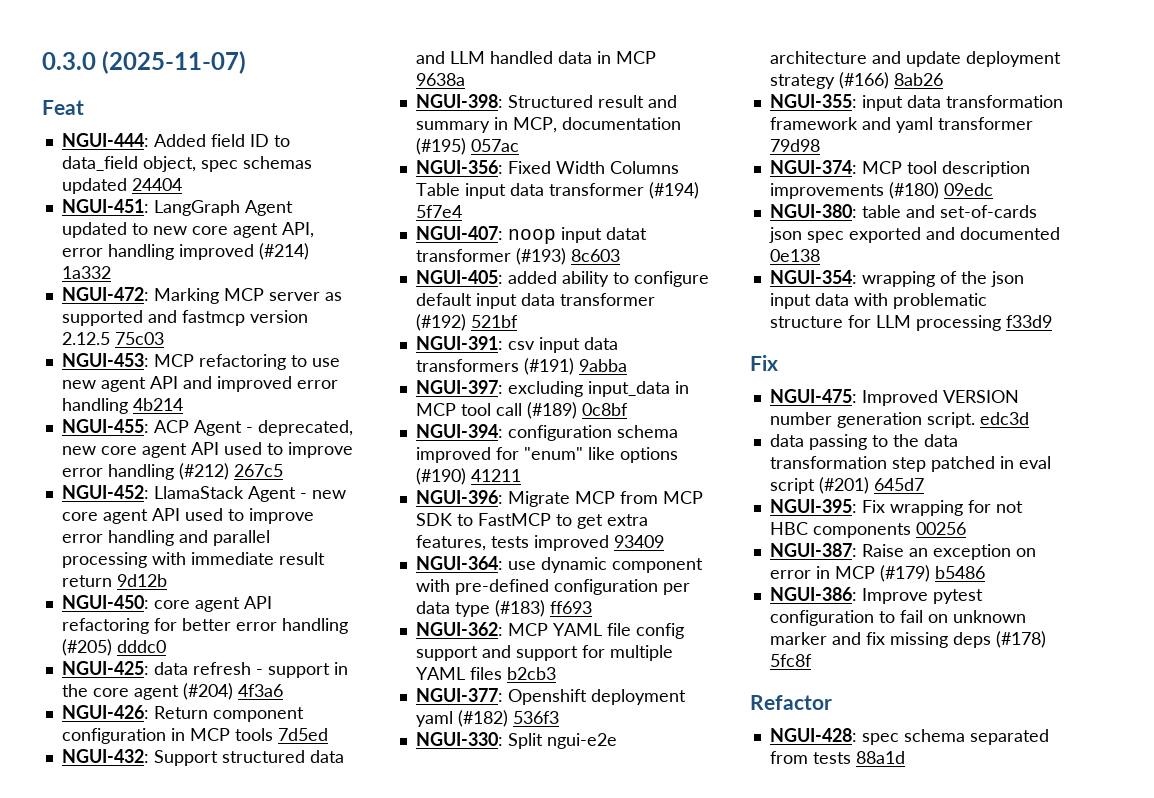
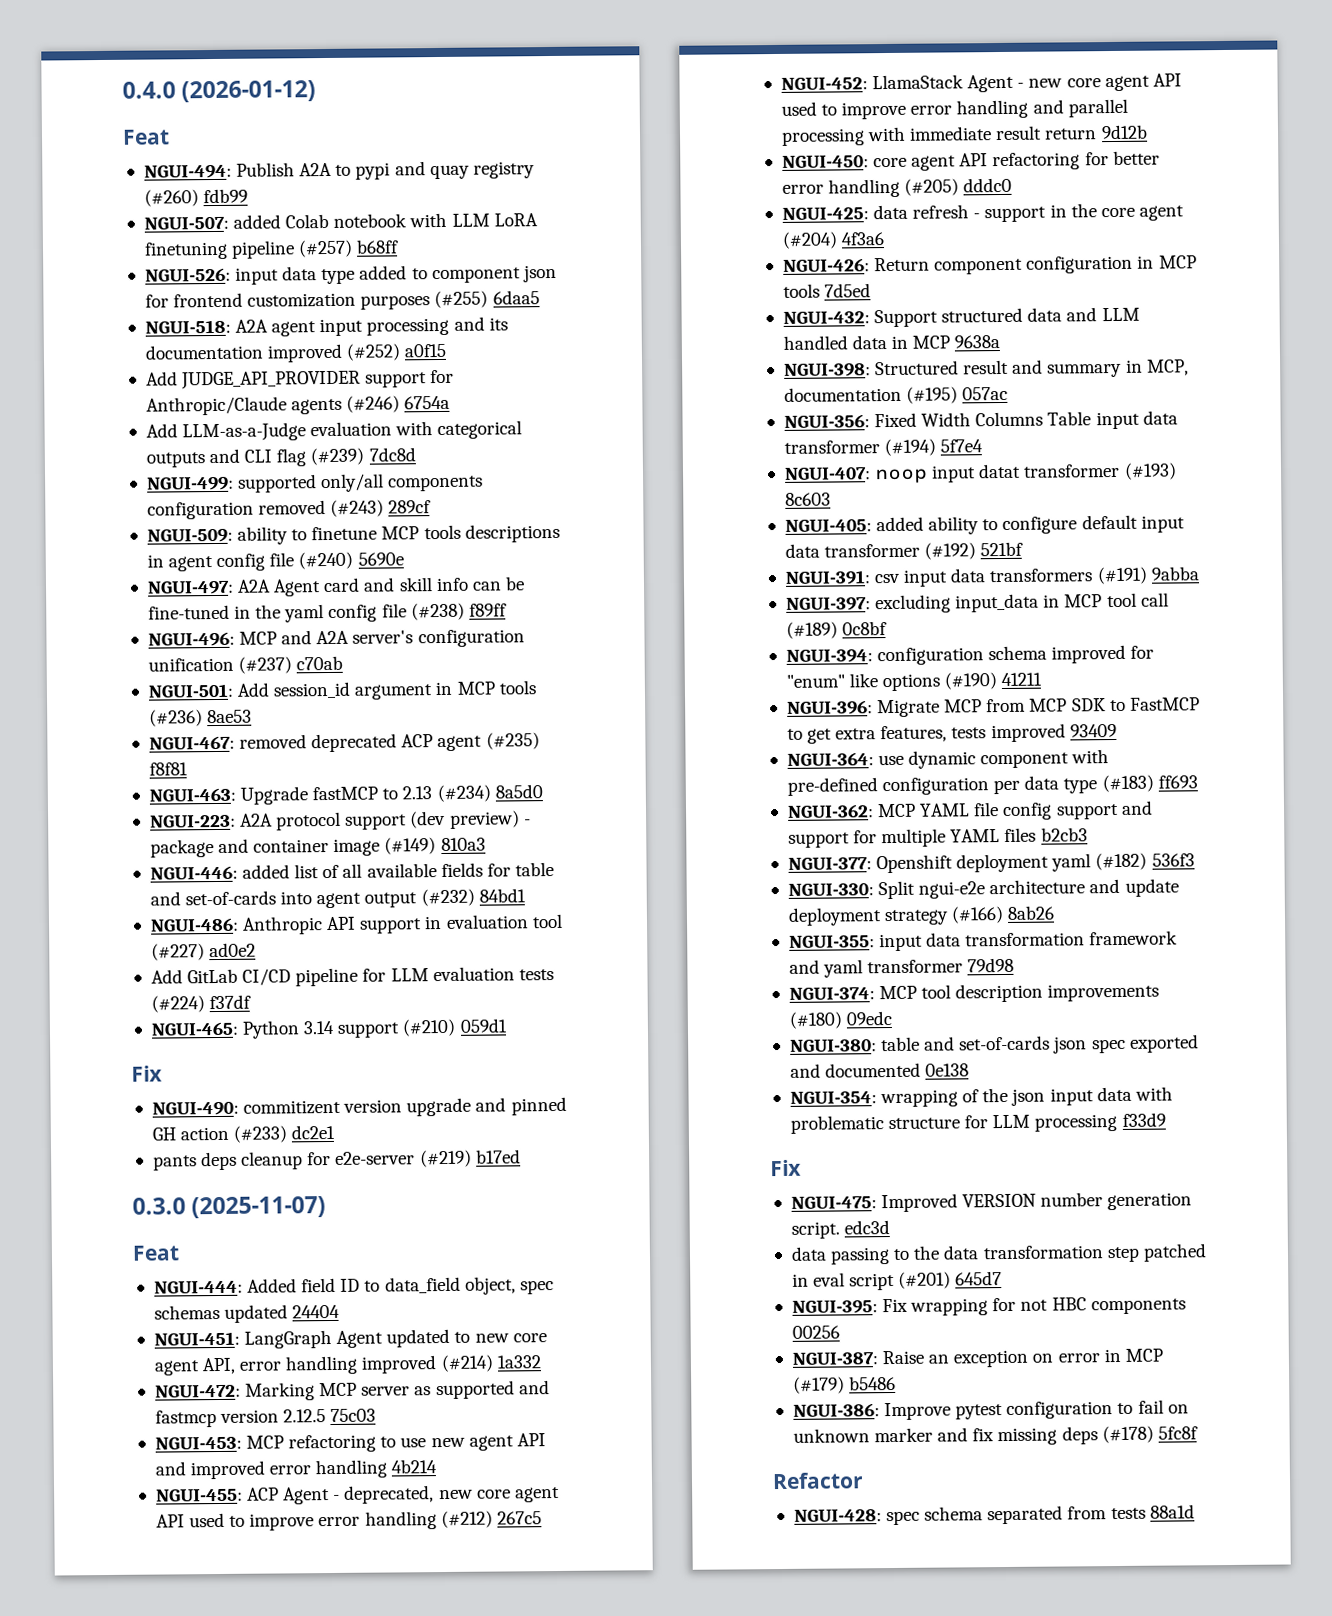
+ 0.4.0 (2026-01-12)
+ Feat
+ NGUI-494: Publish A2A to pypi and quay registry (#260) fdb99
+ NGUI-507: added Colab notebook with LLM LoRA finetuning pipeline (#257) b68ff
+ NGUI-526: input data type added to component json for frontend customization purposes (#255) 6daa5
+ NGUI-518: A2A agent input processing and its documentation improved (#252) a0f15
+ Add JUDGE_API_PROVIDER support for Anthropic/Claude agents (#246) 6754a
+ Add LLM-as-a-Judge evaluation with categorical outputs and CLI flag (#239) 7dc8d
+ NGUI-499: supported only/all components configuration removed (#243) 289cf
+ NGUI-509: ability to finetune MCP tools descriptions in agent config file (#240) 5690e
+ NGUI-497: A2A Agent card and skill info can be fine-tuned in the yaml config file (#238) f89ff
+ NGUI-496: MCP and A2A server's configuration unification (#237) c70ab
+ NGUI-501: Add session_id argument in MCP tools (#236) 8ae53
+ NGUI-467: removed deprecated ACP agent (#235) f8f81
+ NGUI-463: Upgrade fastMCP to 2.13 (#234) 8a5d0
+ NGUI-223: A2A protocol support (dev preview) - package and container image (#149) 810a3
+ NGUI-446: added list of all available fields for table and set-of-cards into agent output (#232) 84bd1
+ NGUI-486: Anthropic API support in evaluation tool (#227) ad0e2
+ Add GitLab CI/CD pipeline for LLM evaluation tests (#224) f37df
+ NGUI-465: Python 3.14 support (#210) 059d1
+ Fix
+ NGUI-490: commitizent version upgrade and pinned GH action (#233) dc2e1
+ pants deps cleanup for e2e-server (#219) b17ed

